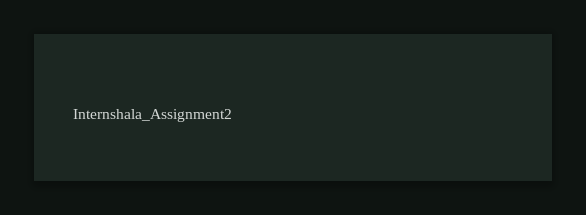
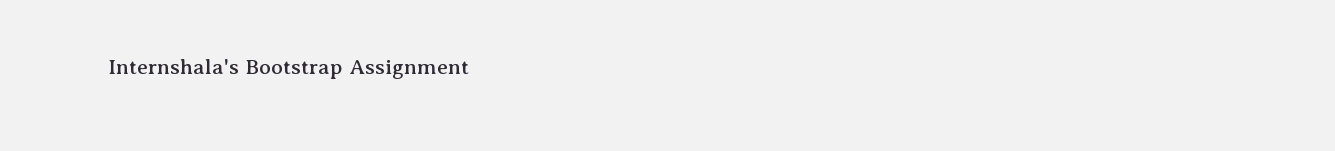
- Internshala_Assignment2
+ Internshala's Bootstrap Assignment

